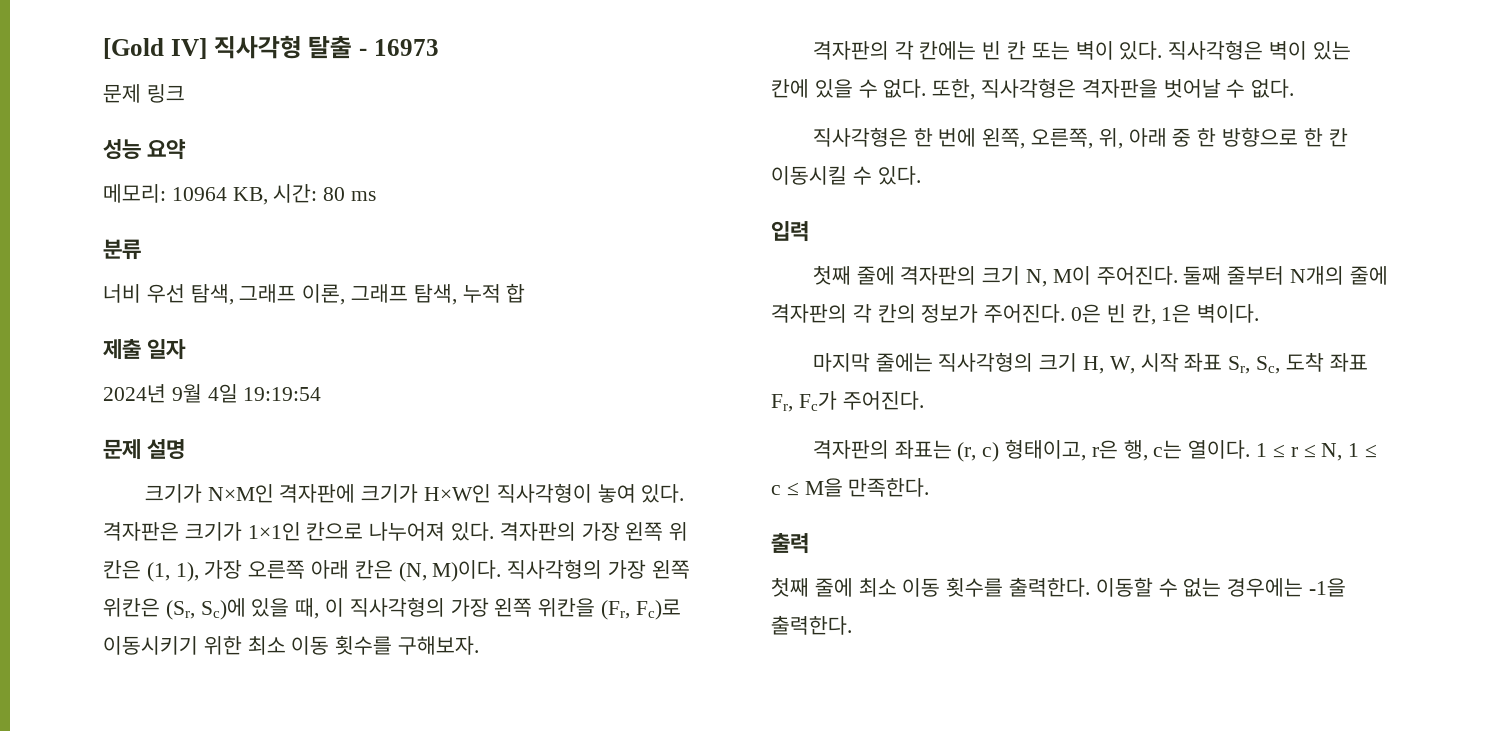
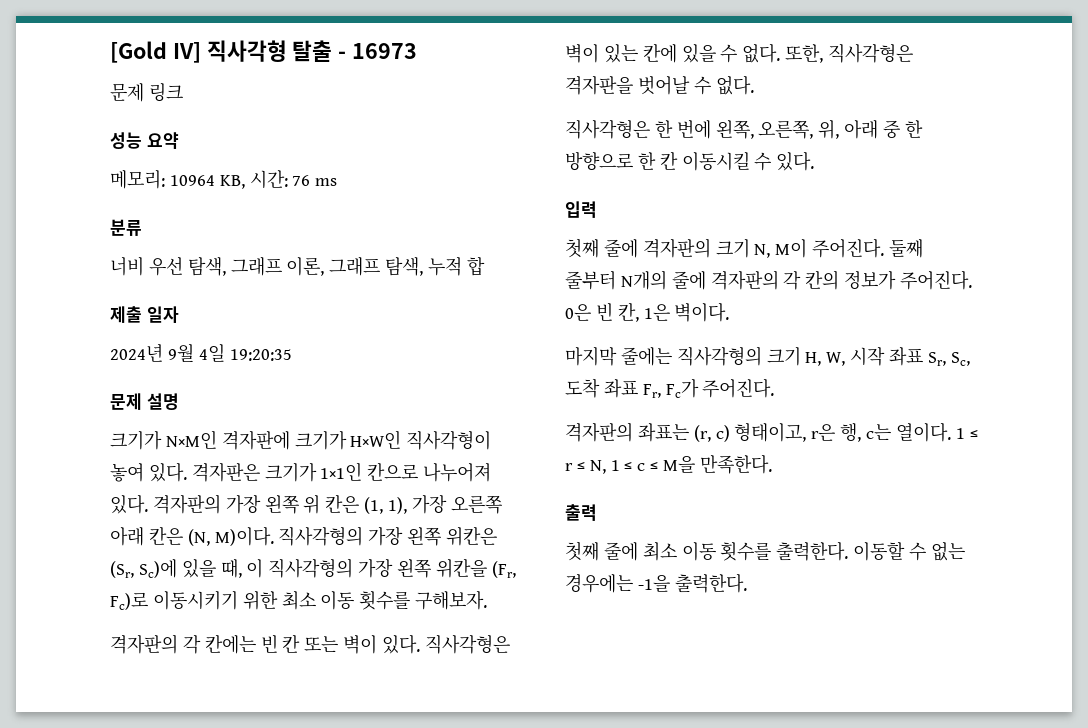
- 메모리: 10964 KB, 시간: 80 ms
+ 메모리: 10964 KB, 시간: 76 ms
- 2024년 9월 4일 19:19:54
+ 2024년 9월 4일 19:20:35

